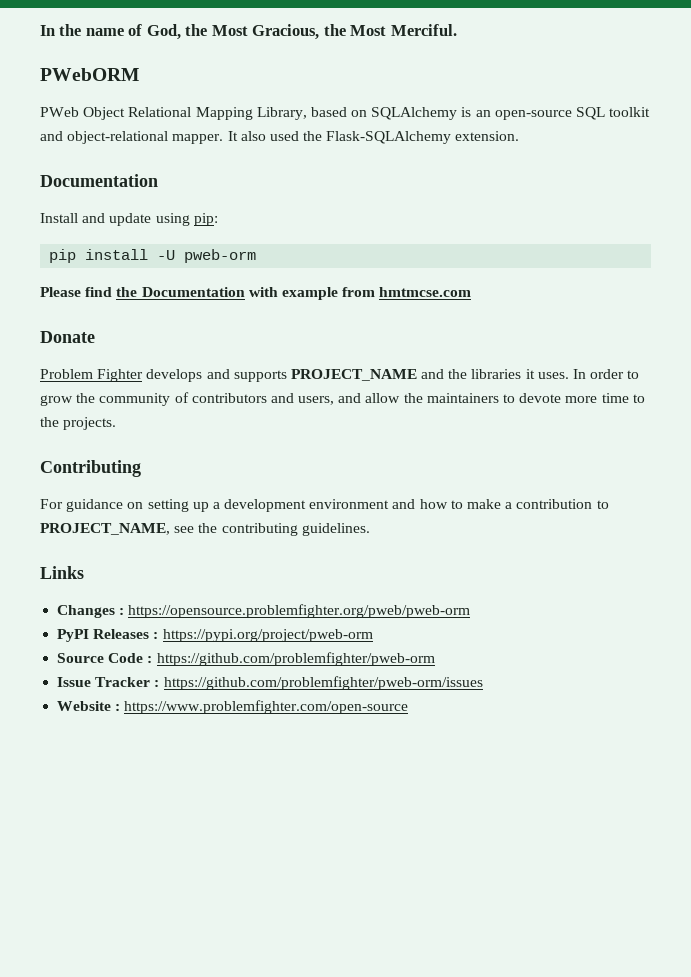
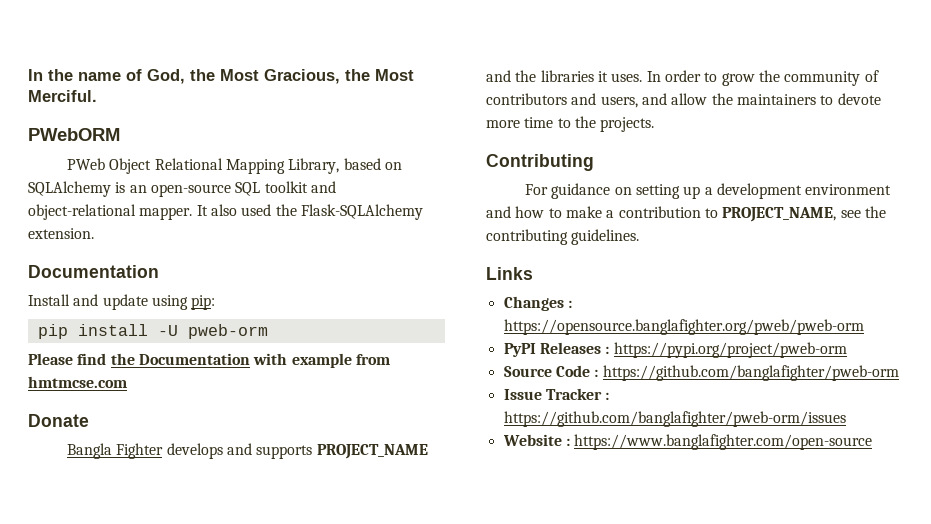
- Problem Fighter develops and supports PROJECT_NAME and the libraries it uses.
+ Bangla Fighter develops and supports PROJECT_NAME and the libraries it uses.
- Changes : https://opensource.problemfighter.org/pweb/pweb-orm
+ Changes : https://opensource.banglafighter.org/pweb/pweb-orm
- Source Code : https://github.com/problemfighter/pweb-orm
+ Source Code : https://github.com/banglafighter/pweb-orm
- Issue Tracker : https://github.com/problemfighter/pweb-orm/issues
+ Issue Tracker : https://github.com/banglafighter/pweb-orm/issues
- Website : https://www.problemfighter.com/open-source
+ Website : https://www.banglafighter.com/open-source

